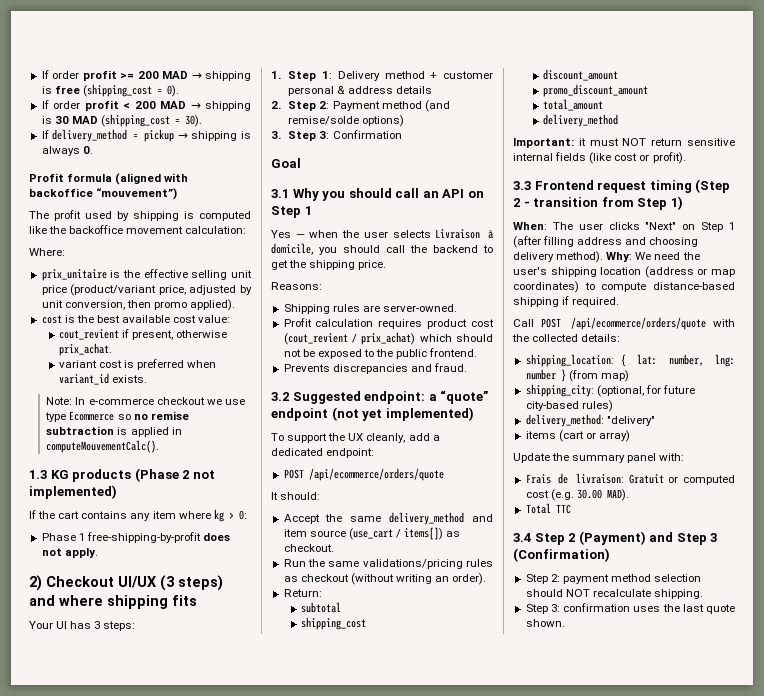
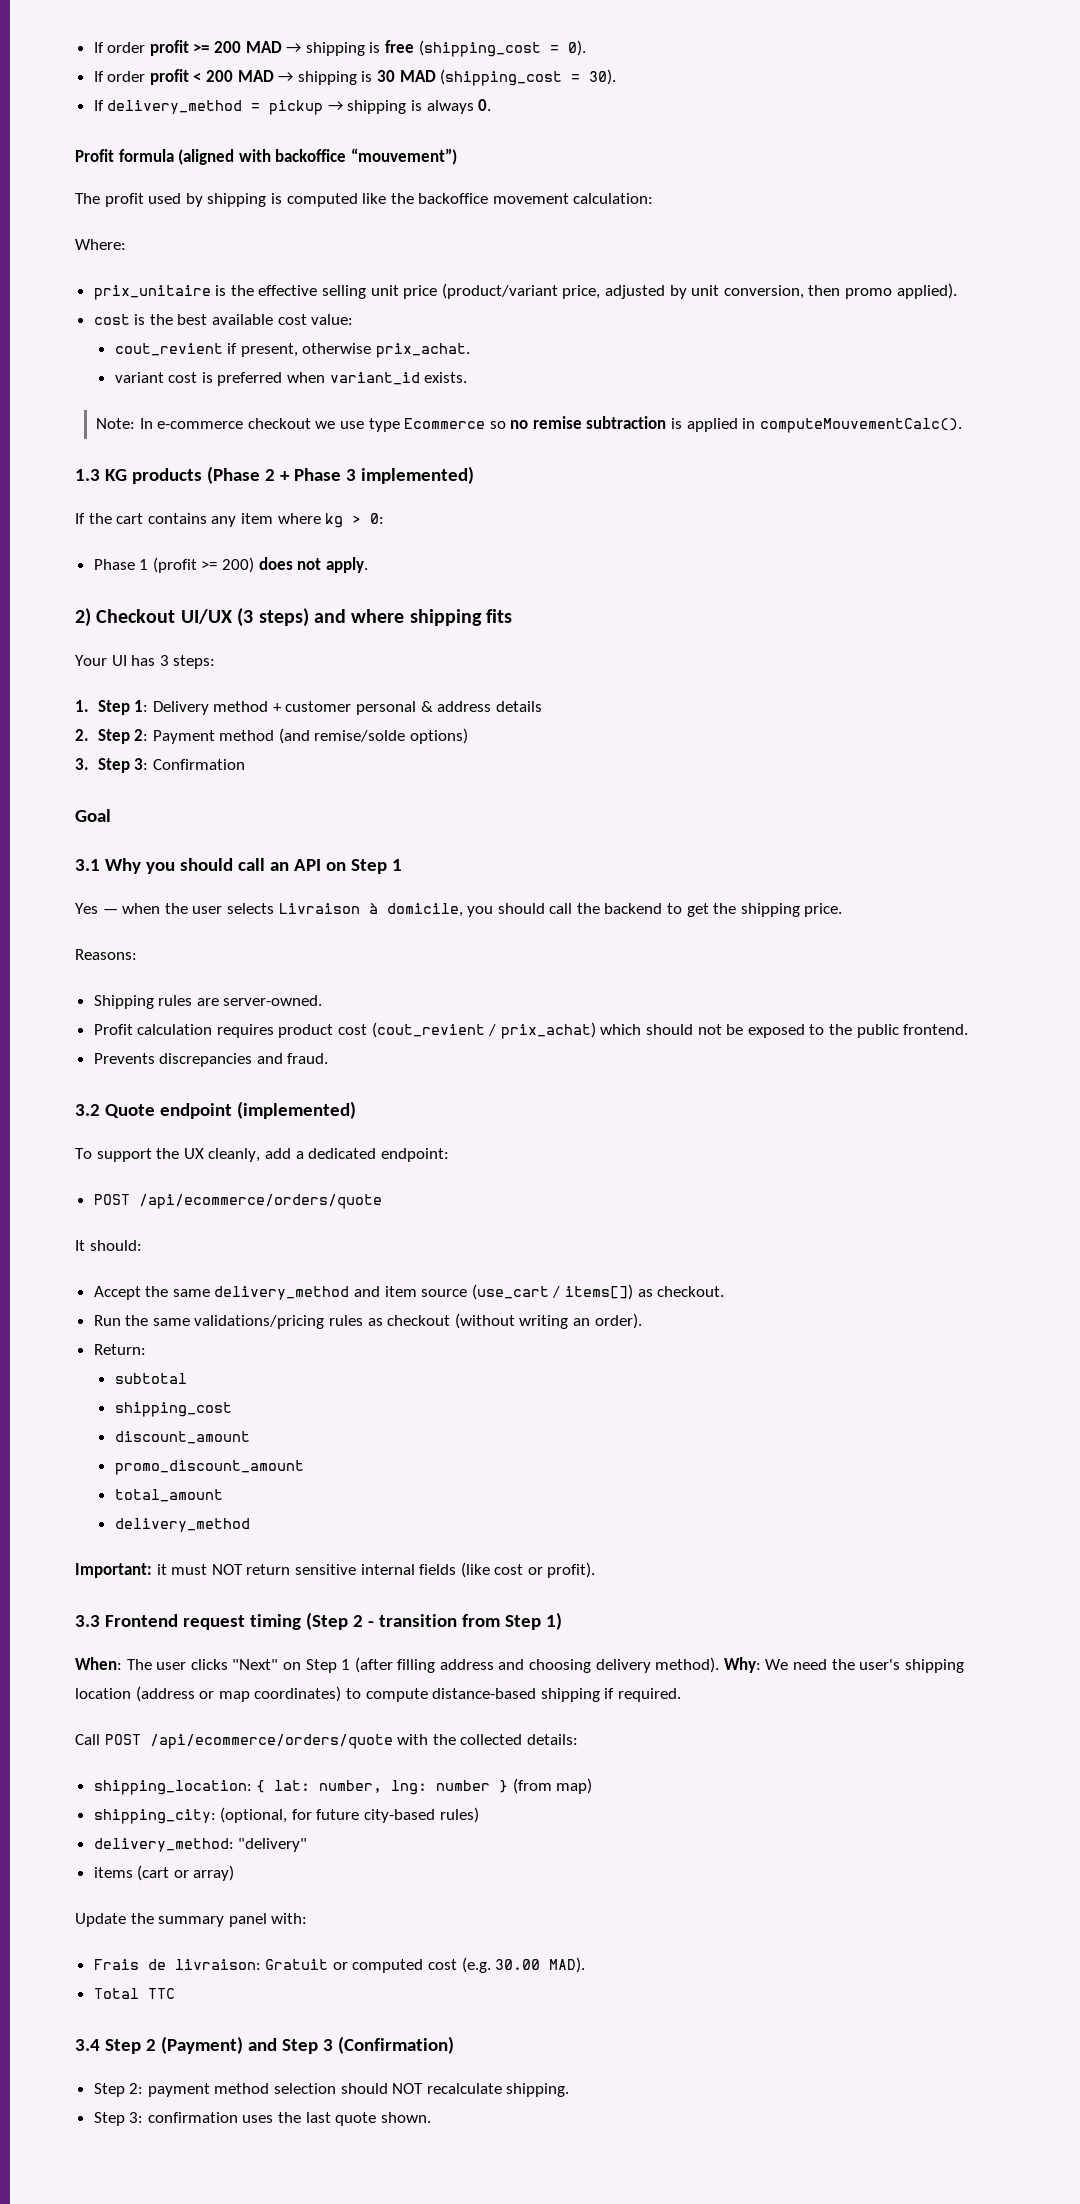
- 1.3 KG products (Phase 2 not implemented)
+ 1.3 KG products (Phase 2 + Phase 3 implemented)
- Phase 1 free-shipping-by-profit does not apply.
+ Phase 1 (profit >= 200) does not apply.
- 3.2 Suggested endpoint: a “quote” endpoint (not yet implemented)
+ 3.2 Quote endpoint (implemented)

